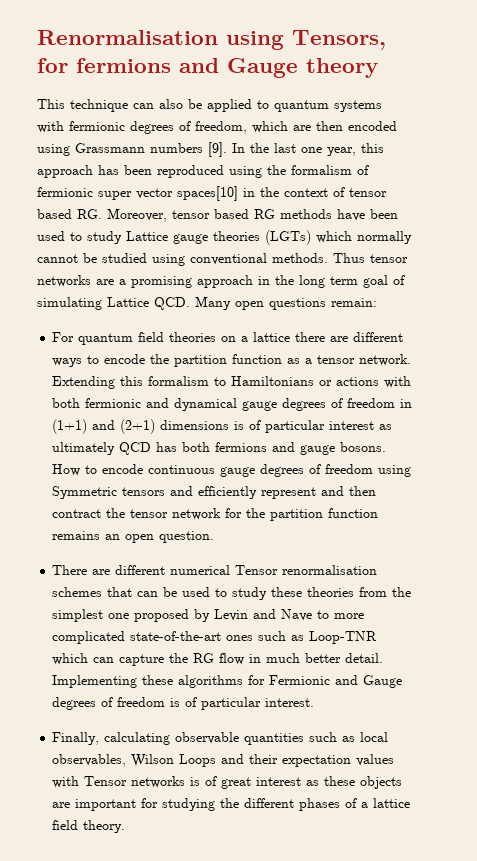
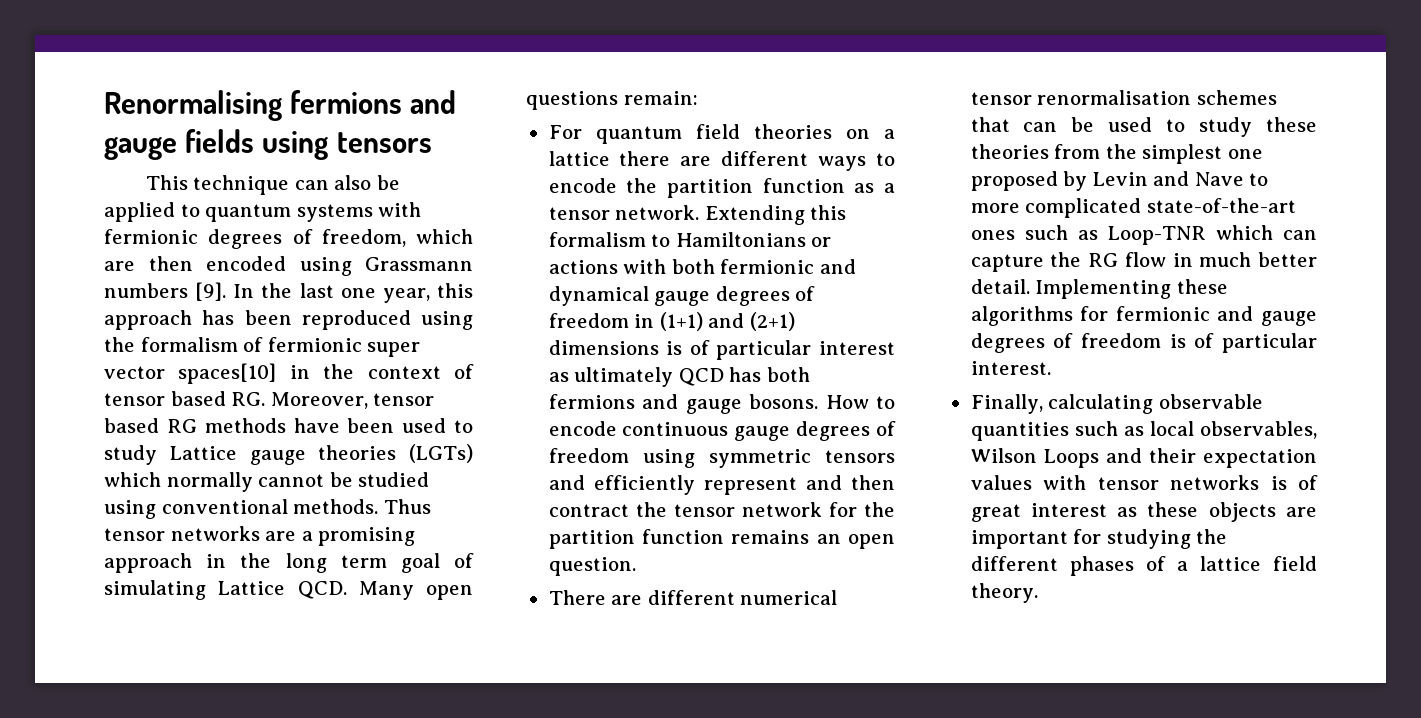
- Renormalisation using Tensors, for fermions and Gauge theory
+ Renormalising fermions and gauge fields using tensors
- How to encode continuous gauge degrees of freedom using Symmetric tensors and efficiently represent and then contract the tensor network for the partition function remains an open question.
+ How to encode continuous gauge degrees of freedom using symmetric tensors and efficiently represent and then contract the tensor network for the partition function remains an open question.
- There are different numerical Tensor renormalisation schemes that can be used to study these theories from the simplest one proposed by Levin and Nave to more complicated state-of-the-art ones such as Loop-TNR which can capture the RG flow in much better detail.
+ There are different numerical tensor renormalisation schemes that can be used to study these theories from the simplest one proposed by Levin and Nave to more complicated state-of-the-art ones such as Loop-TNR which can capture the RG flow in much better detail.
- Implementing these algorithms for Fermionic and Gauge degrees of freedom is of particular interest.
+ Implementing these algorithms for fermionic and gauge degrees of freedom is of particular interest.
- Finally, calculating observable quantities such as local observables, Wilson Loops and their expectation values with Tensor networks is of great interest as these objects are important for studying the different phases of a lattice field theory.
+ Finally, calculating observable quantities such as local observables, Wilson Loops and their expectation values with tensor networks is of great interest as these objects are important for studying the different phases of a lattice field theory.

